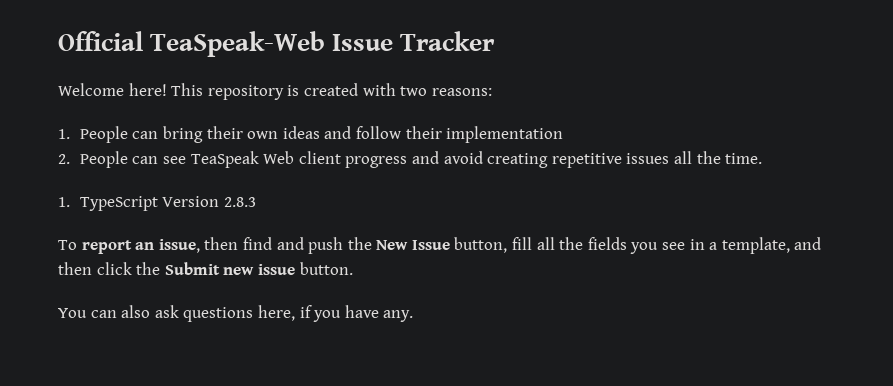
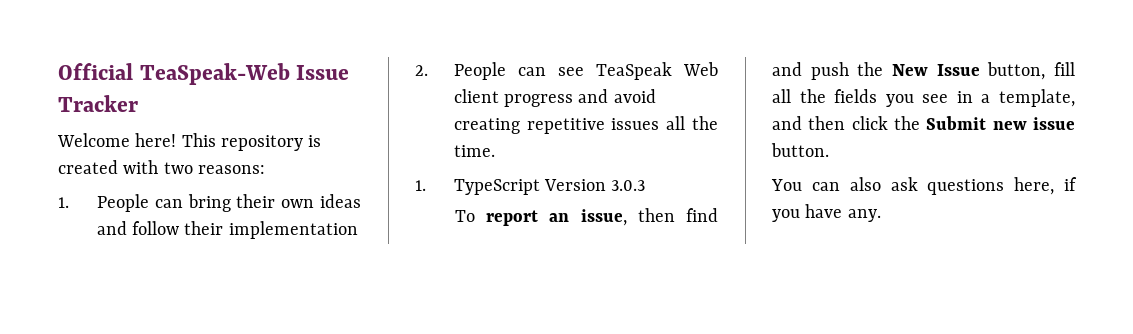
- 1. TypeScript Version 2.8.3
+ 1. TypeScript Version 3.0.3

